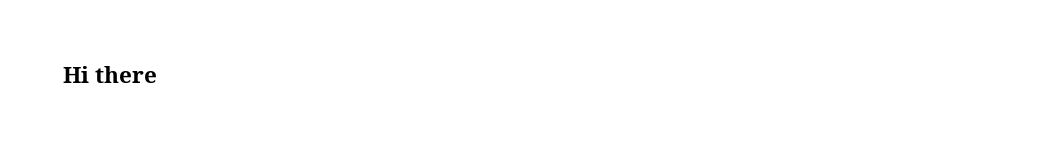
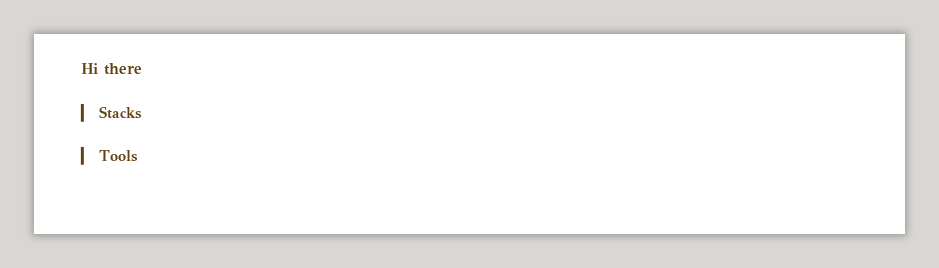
+ ▎ Stacks
+ ▎ Tools

